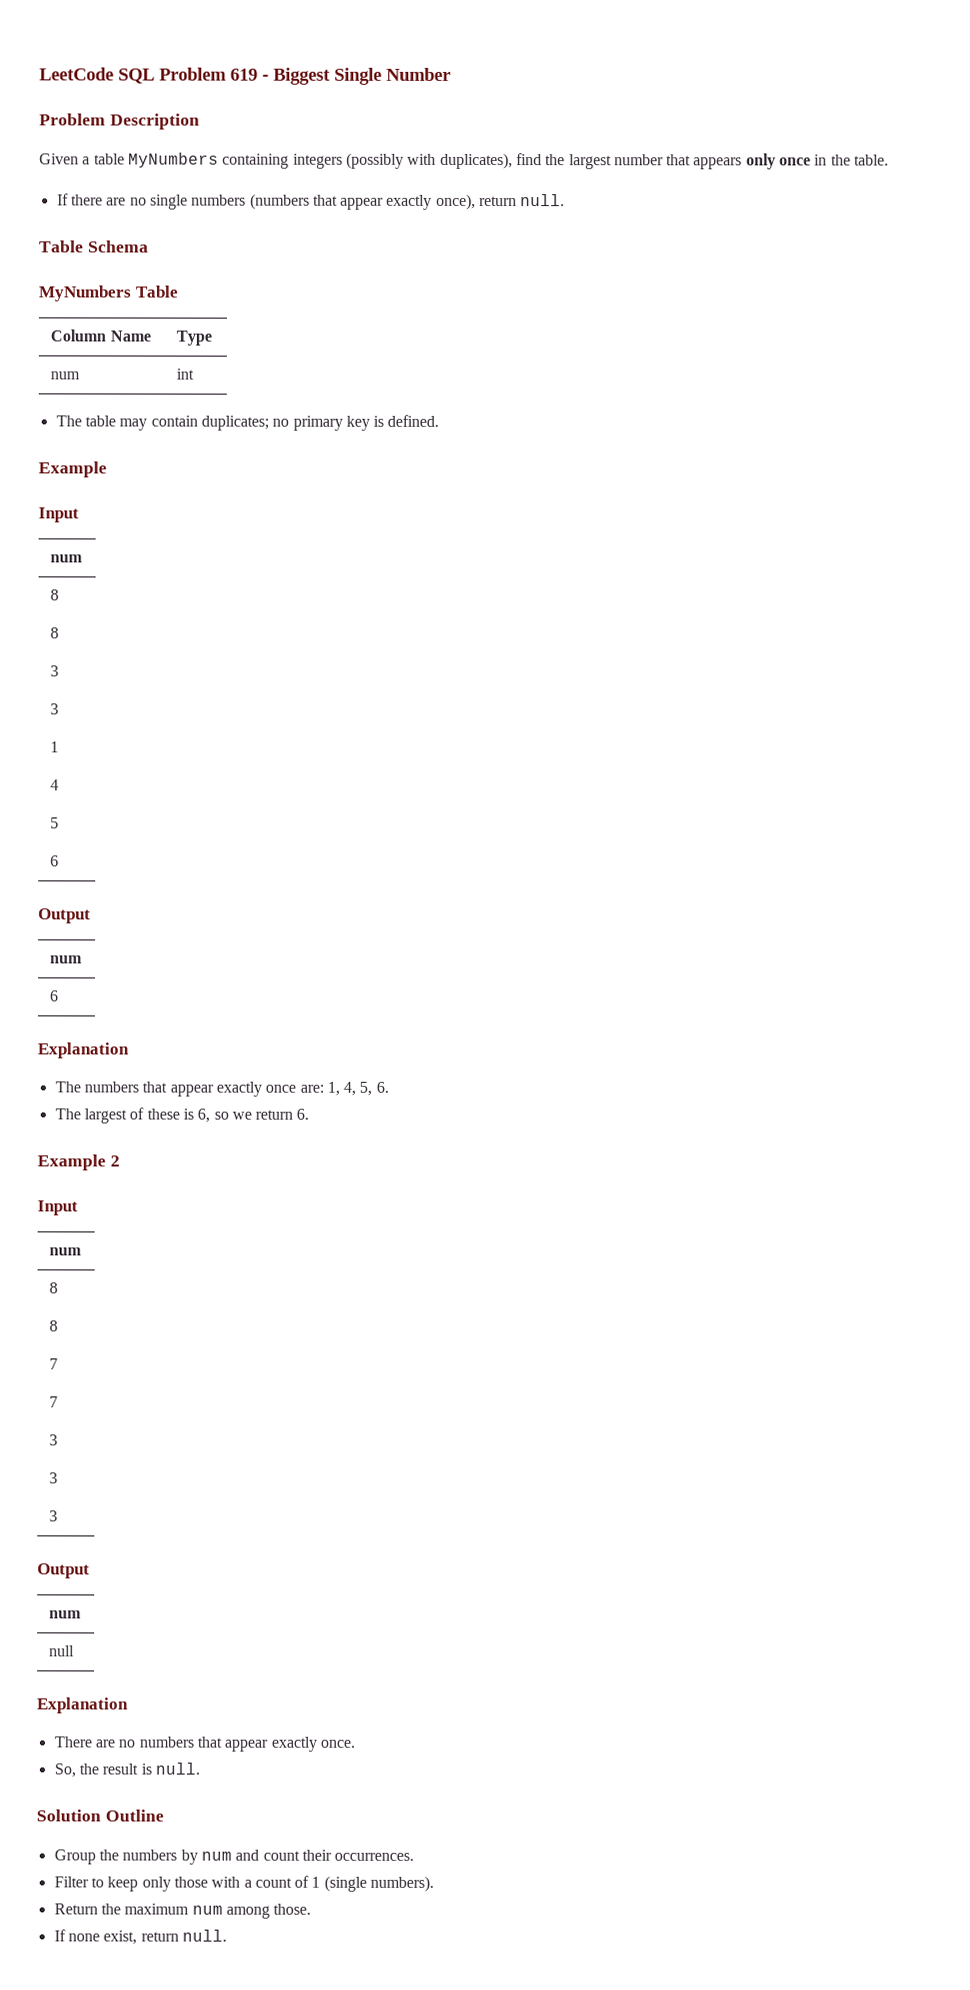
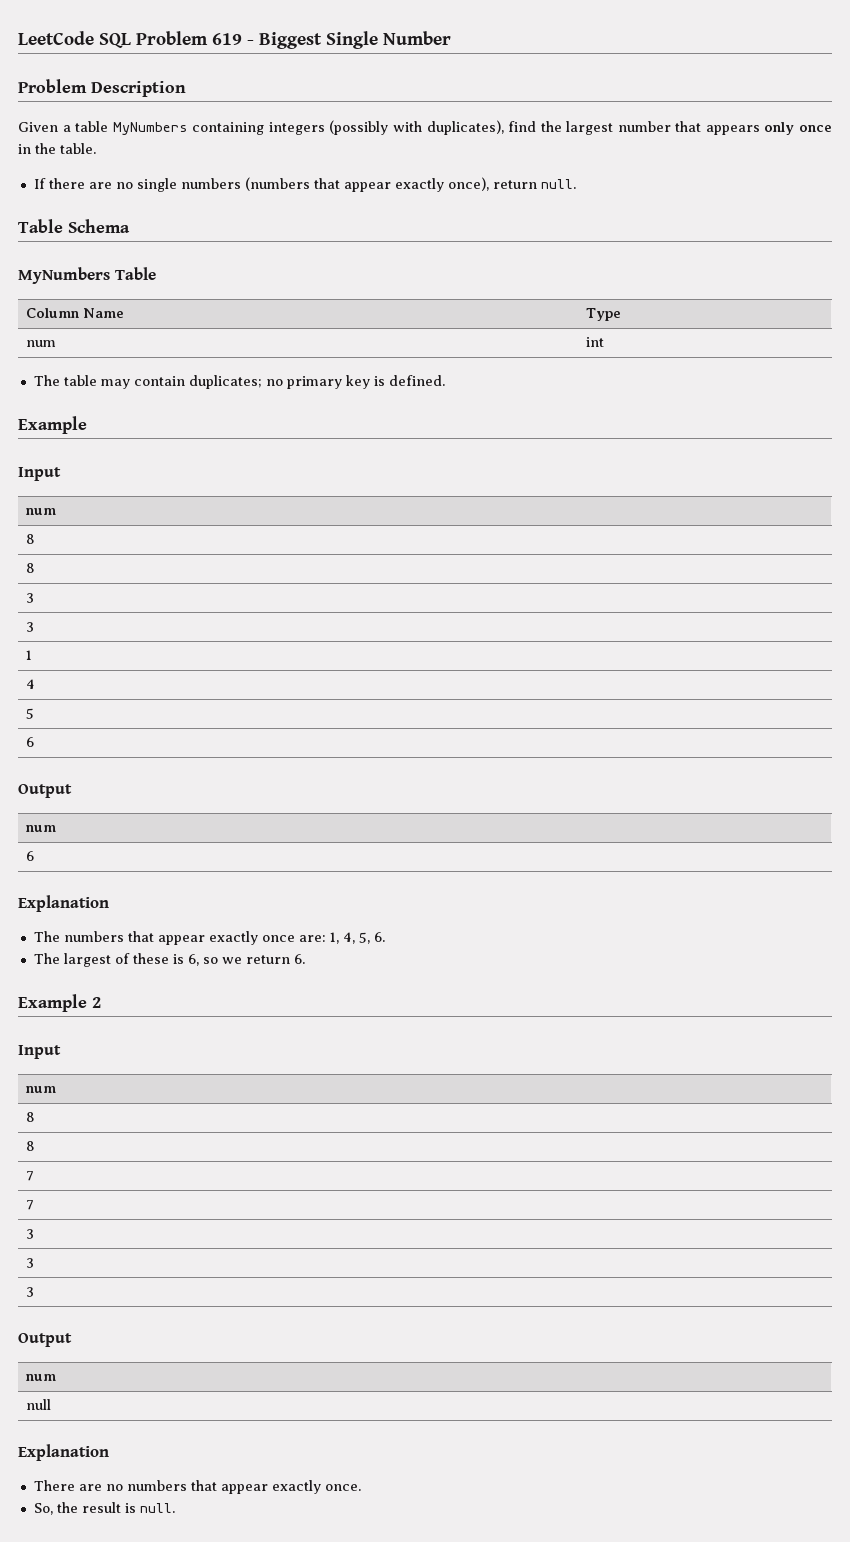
- Solution Outline
- Group the numbers by num and count their occurrences.
- Filter to keep only those with a count of 1 (single numbers).
- Return the maximum num among those.
- If none exist, return null.

